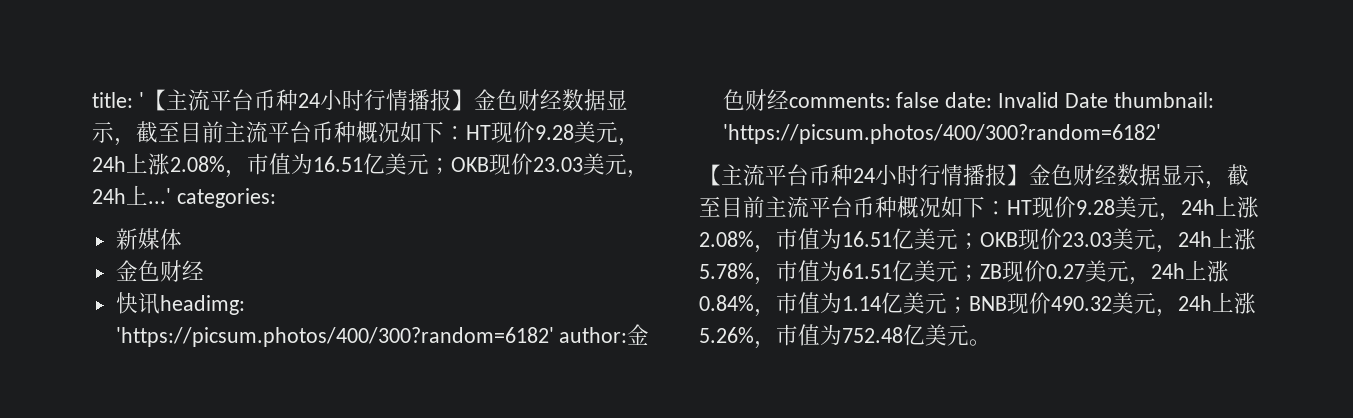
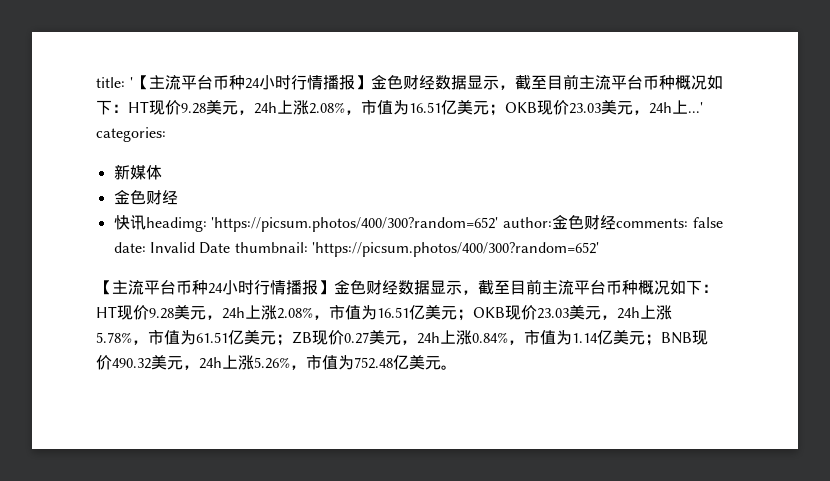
- 快讯headimg: 'https://picsum.photos/400/300?random=6182' author:金色财经comments: false date: Invalid Date thumbnail: 'https://picsum.photos/400/300?random=6182'
+ 快讯headimg: 'https://picsum.photos/400/300?random=652' author:金色财经comments: false date: Invalid Date thumbnail: 'https://picsum.photos/400/300?random=652'

